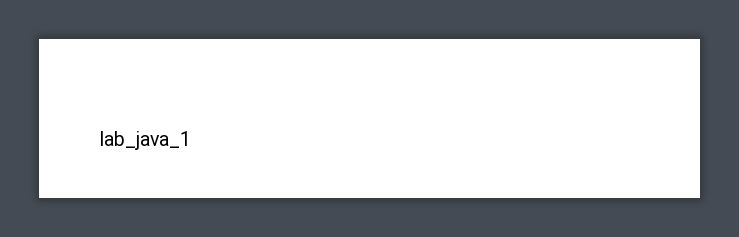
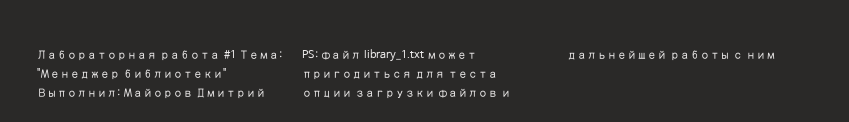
- lab_java_1
+ Лабораторная работа #1 Тема: "Менеджер библиотеки" Выполнил: Майоров Дмитрий PS: файл library_1.txt может пригодиться для теста опции загрузки файлов и дальнейшей работы с ним

